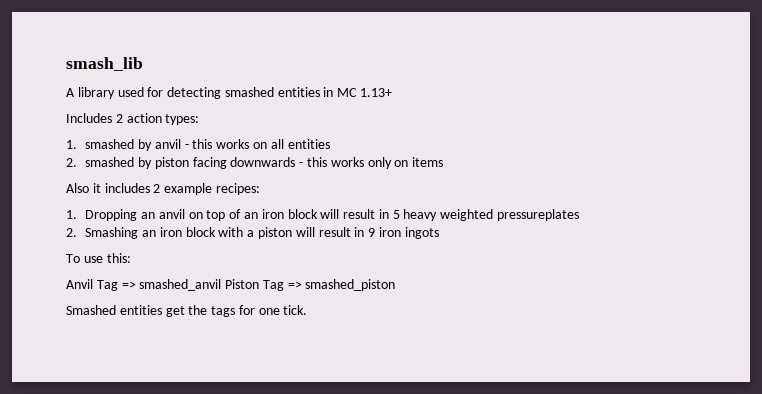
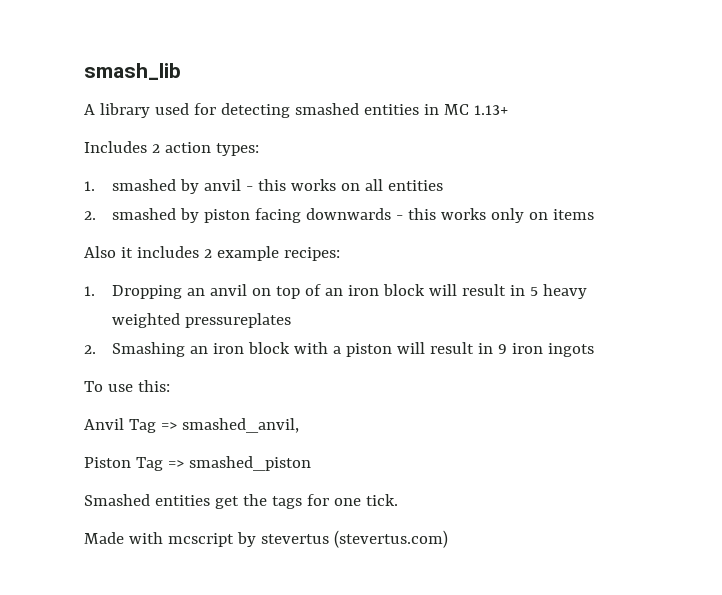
- Anvil Tag => smashed_anvil Piston Tag => smashed_piston
+ Anvil Tag => smashed_anvil,
+ Piston Tag => smashed_piston
+ Made with mcscript by stevertus (stevertus.com)

